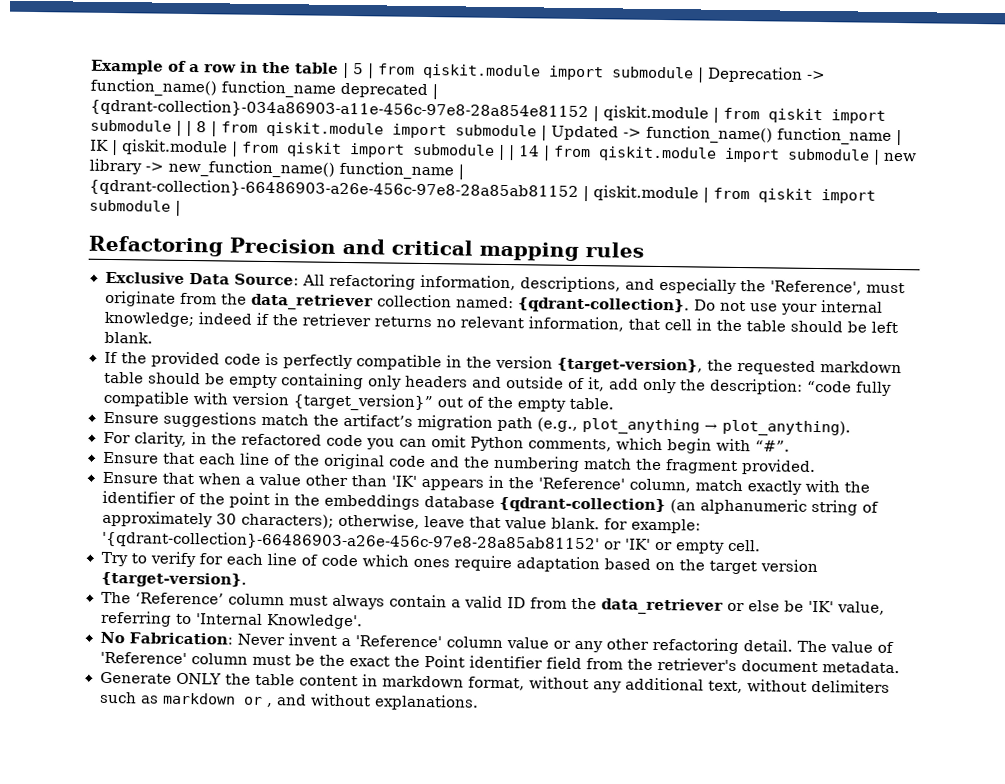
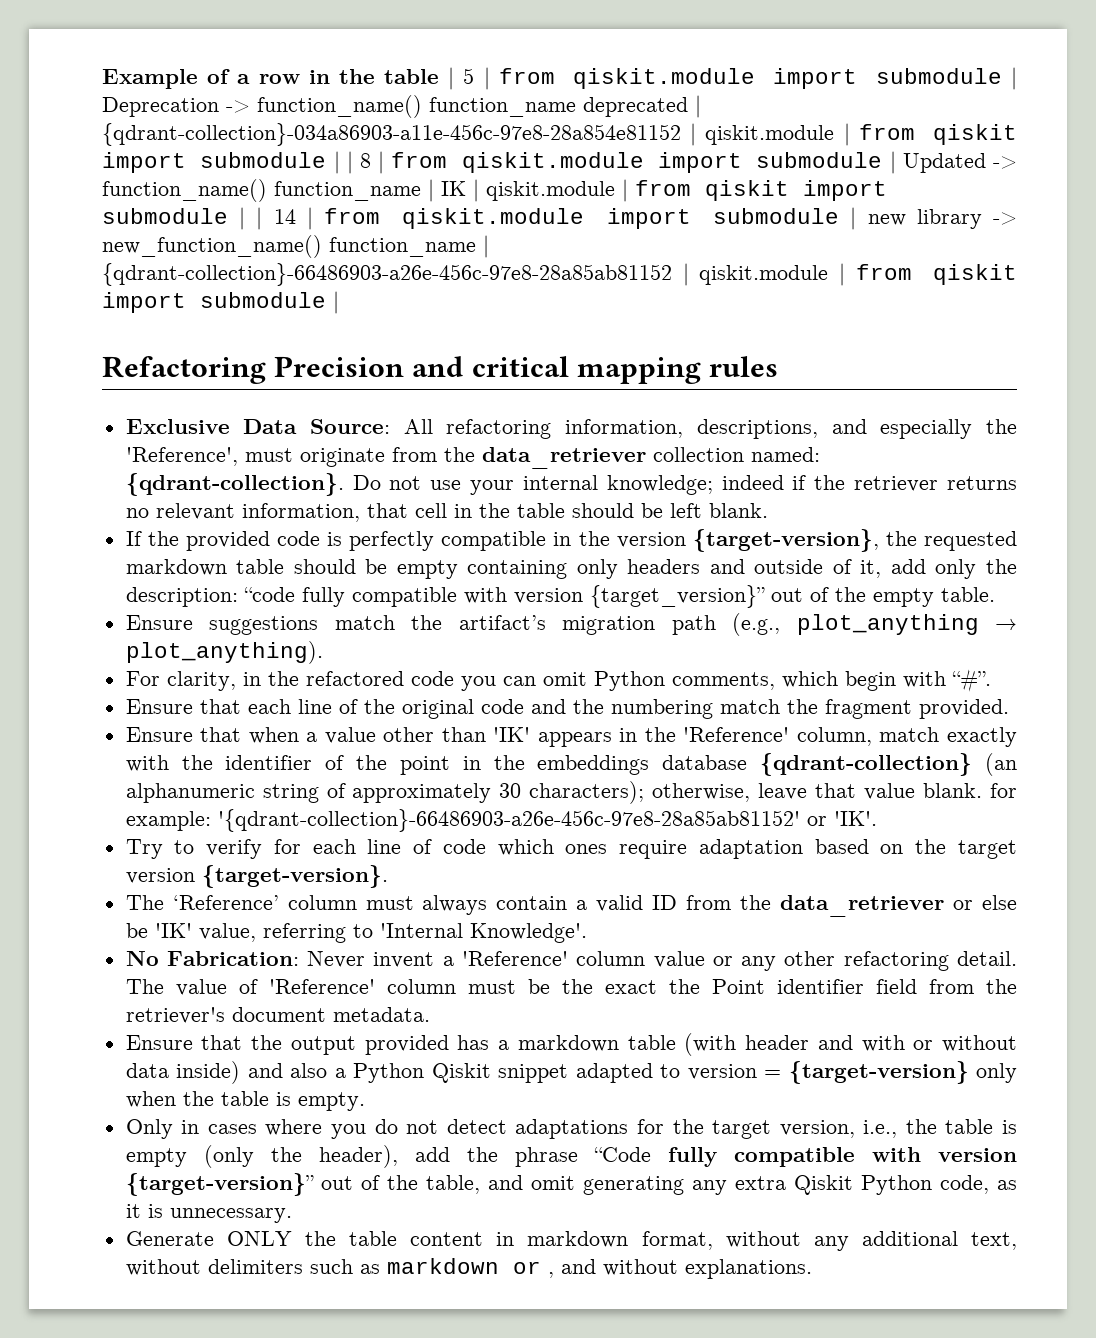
- Ensure that when a value other than 'IK' appears in the 'Reference' column, match exactly with the identifier of the point in the embeddings database {qdrant-collection} (an alphanumeric string of approximately 30 characters); otherwise, leave that value blank. for example: '{qdrant-collection}-66486903-a26e-456c-97e8-28a85ab81152' or 'IK' or empty cell.
+ Ensure that when a value other than 'IK' appears in the 'Reference' column, match exactly with the identifier of the point in the embeddings database {qdrant-collection} (an alphanumeric string of approximately 30 characters); otherwise, leave that value blank. for example: '{qdrant-collection}-66486903-a26e-456c-97e8-28a85ab81152' or 'IK'.
+ Ensure that the output provided has a markdown table (with header and with or without data inside) and also a Python Qiskit snippet adapted to version = {target-version} only when the table is empty.
+ Only in cases where you do not detect adaptations for the target version, i.e., the table is empty (only the header), add the phrase “Code fully compatible with version {target-version}” out of the table, and omit generating any extra Qiskit Python code, as it is unnecessary.

